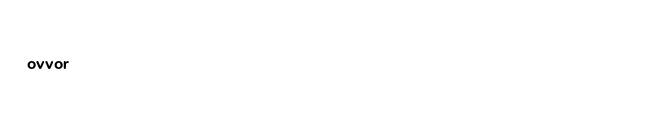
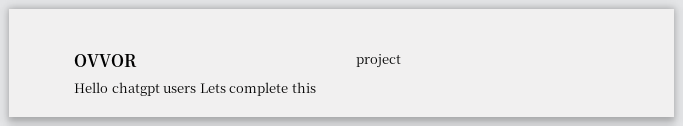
- ovvor
+ OVVOR
+ Hello chatgpt users Lets complete this project

